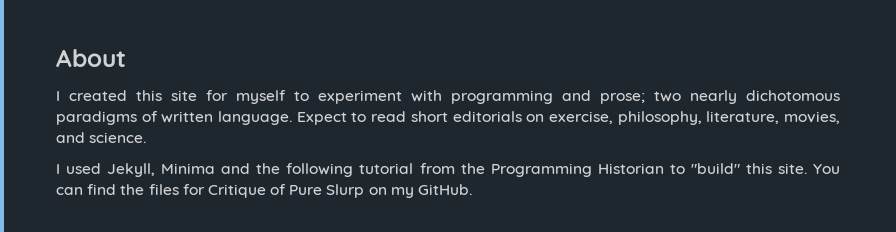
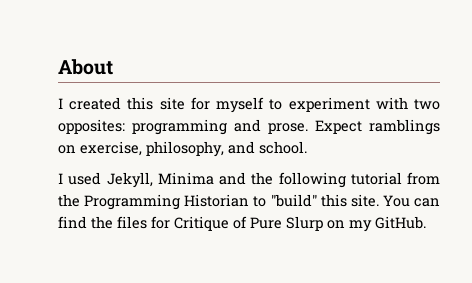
- I created this site for myself to experiment with programming and prose; two nearly dichotomous paradigms of written language. Expect to read short editorials on exercise, philosophy, literature, movies, and science.
+ I created this site for myself to experiment with two opposites: programming and prose. Expect ramblings on exercise, philosophy, and school.

